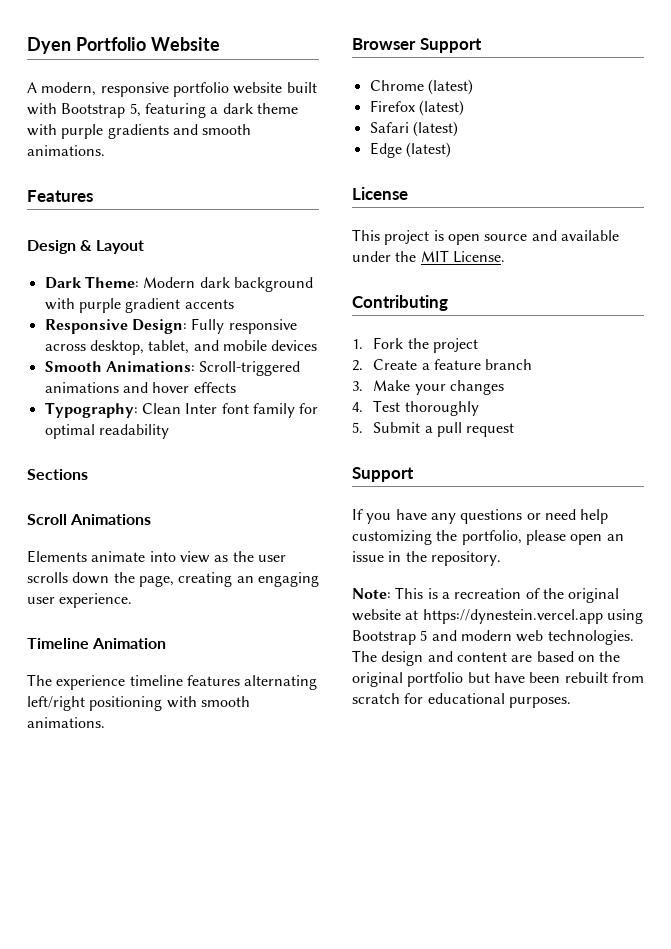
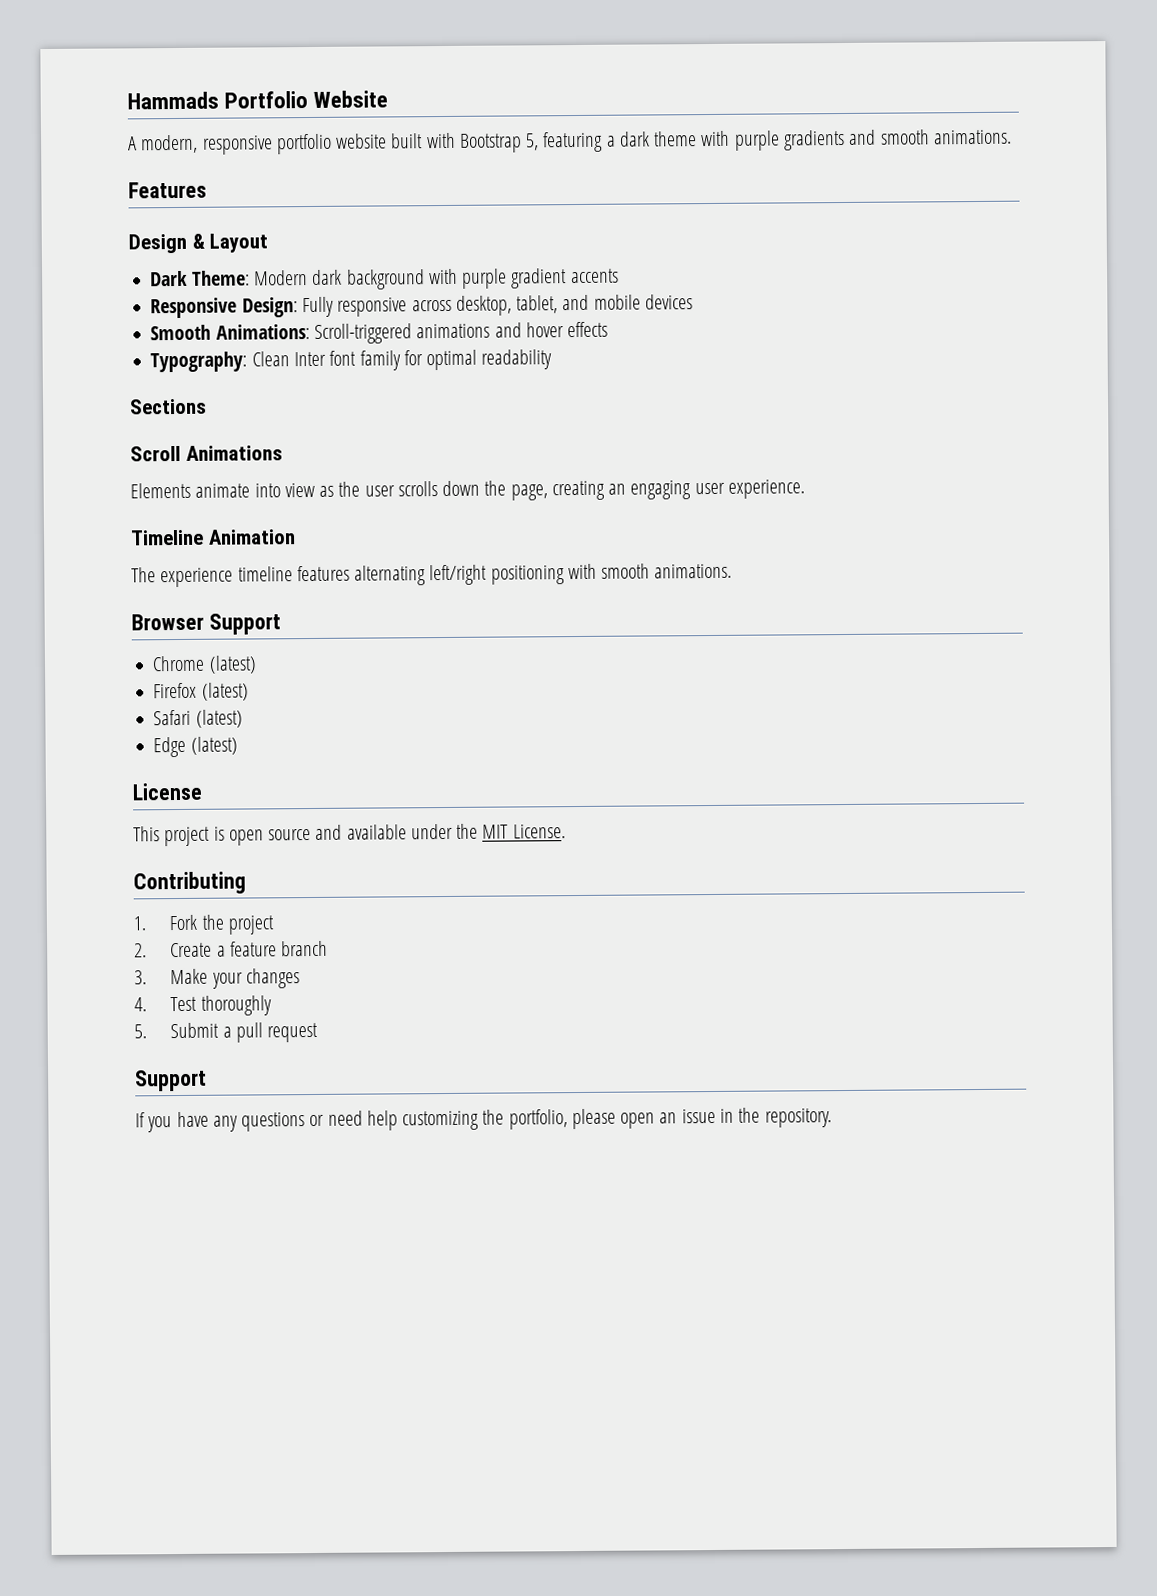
- Dyen Portfolio Website
+ Hammads Portfolio Website
- Note: This is a recreation of the original website at https://dynestein.vercel.app using Bootstrap 5 and modern web technologies. The design and content are based on the original portfolio but have been rebuilt from scratch for educational purposes.

